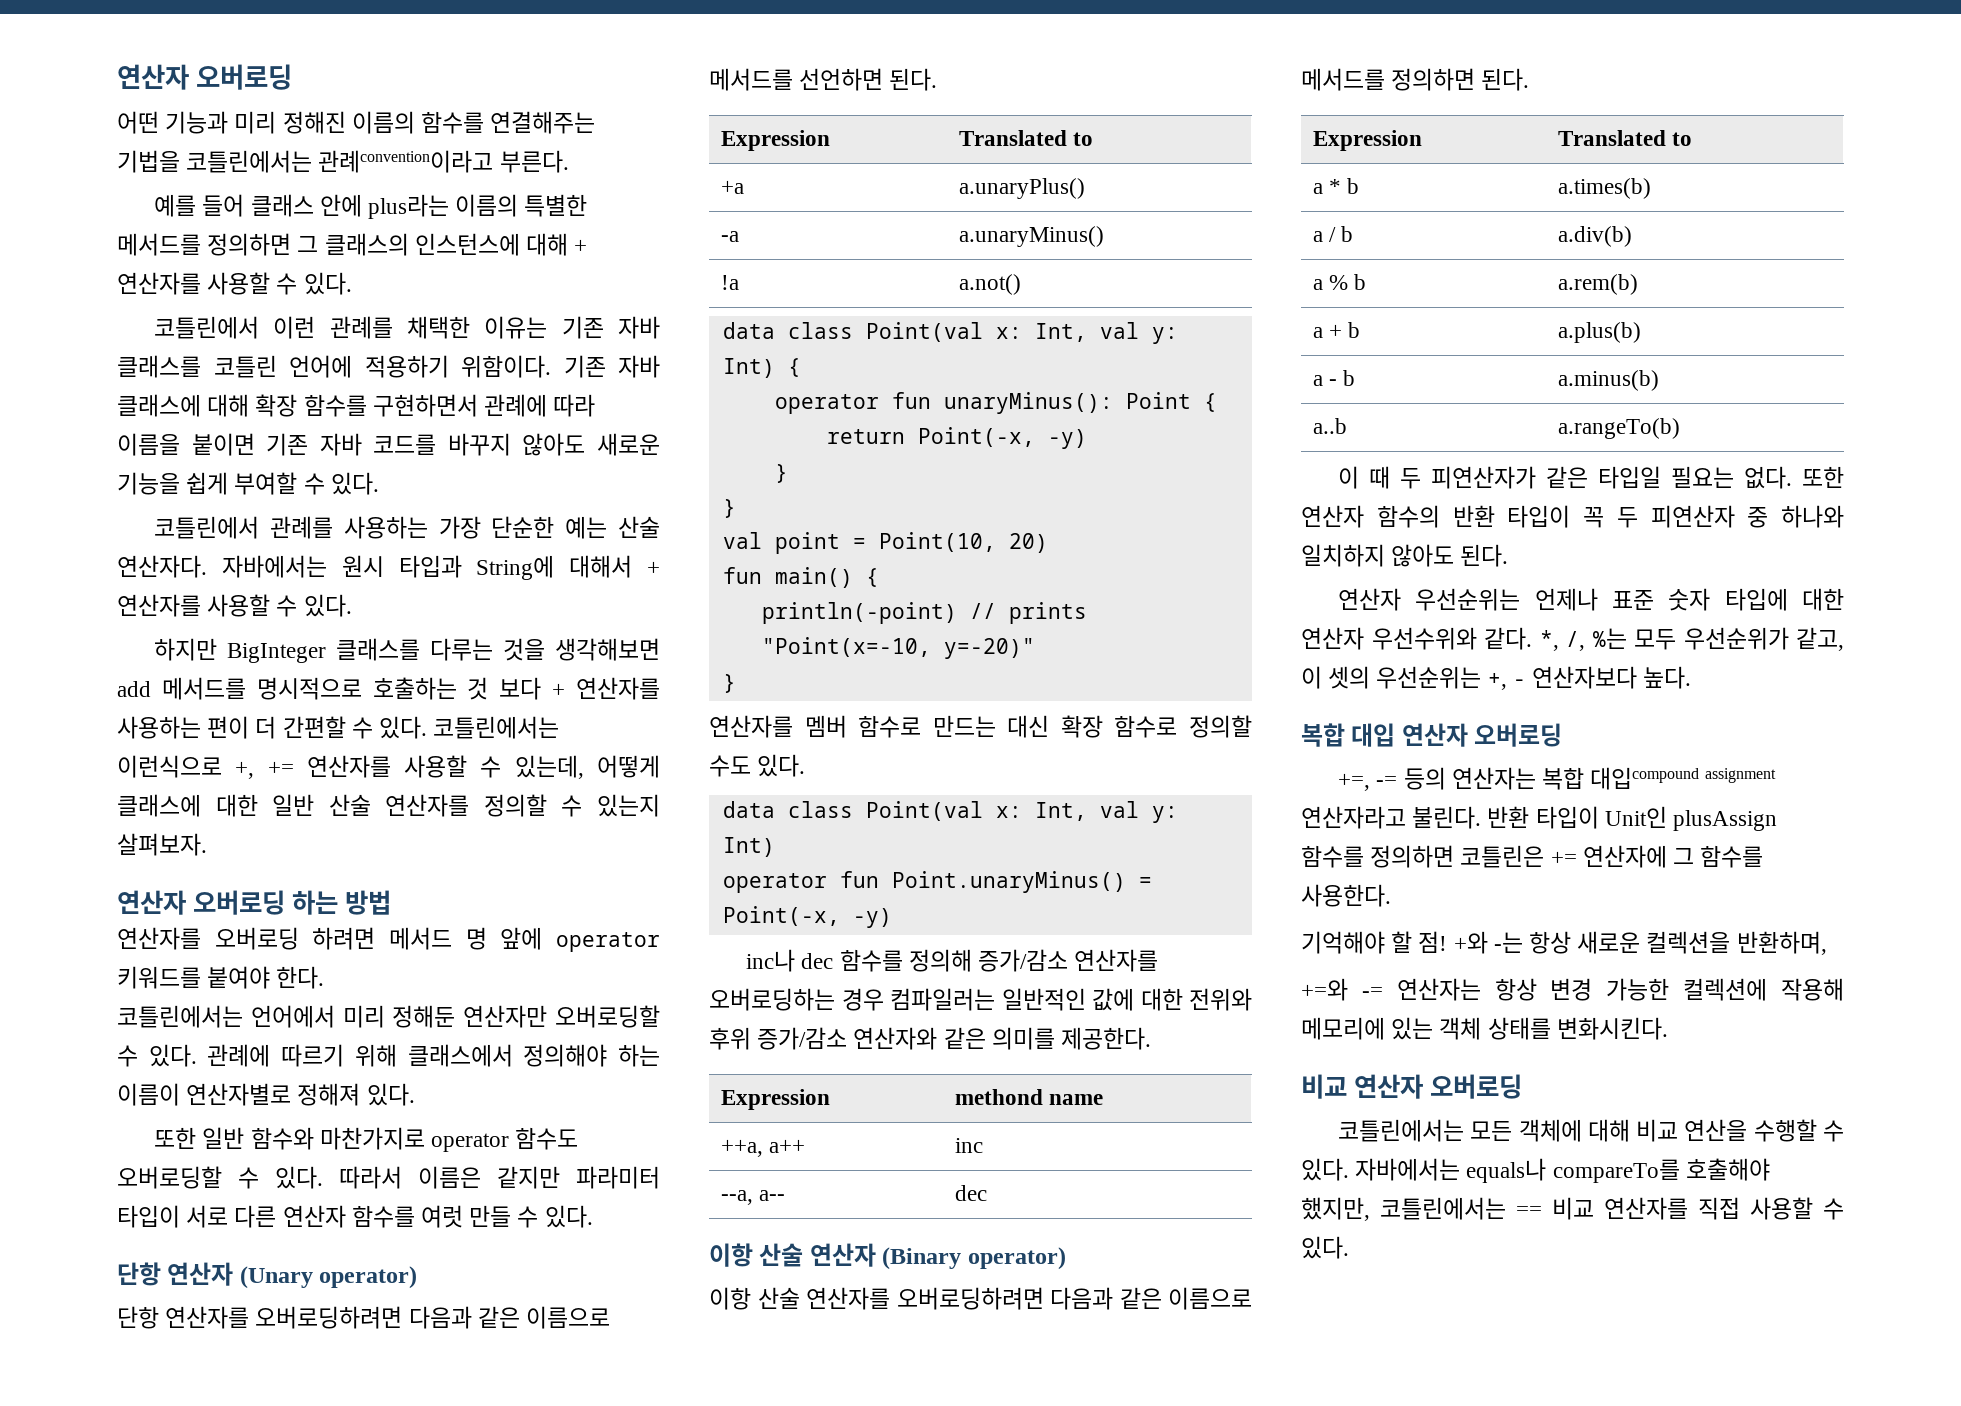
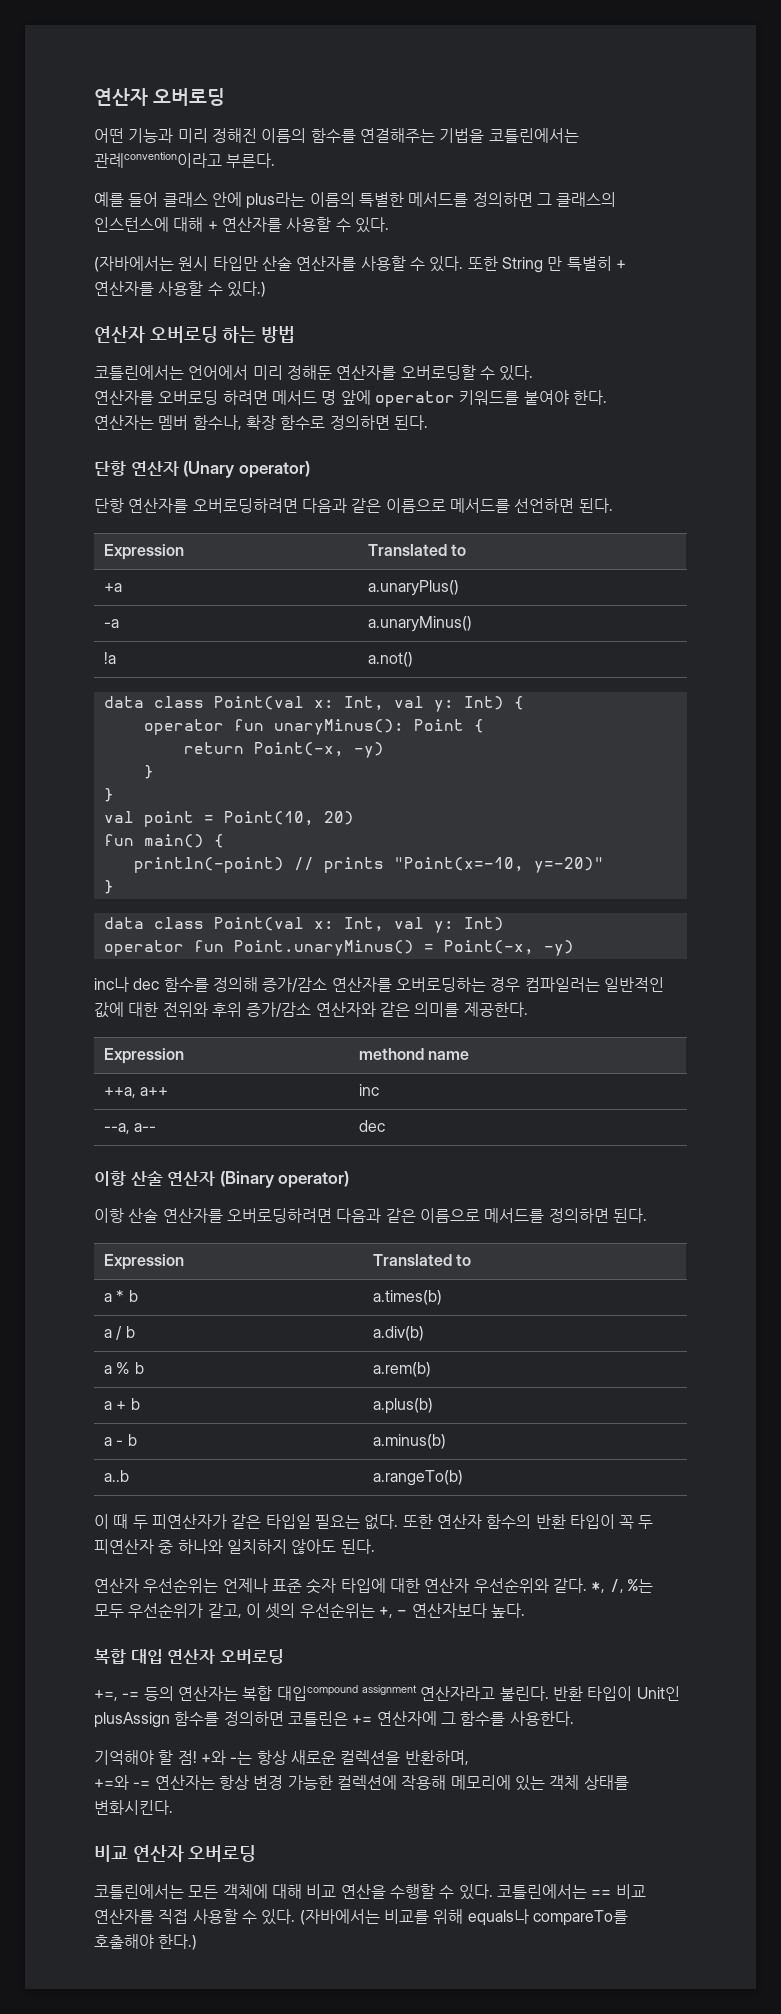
- 코틀린에서 이런 관례를 채택한 이유는 기존 자바 클래스를 코틀린 언어에 적용하기 위함이다. 기존 자바 클래스에 대해 확장 함수를 구현하면서 관례에 따라 이름을 붙이면 기존 자바 코드를 바꾸지 않아도 새로운 기능을 쉽게 부여할 수 있다.
- 코틀린에서 관례를 사용하는 가장 단순한 예는 산술 연산자다. 자바에서는 원시 타입과 String에 대해서 + 연산자를 사용할 수 있다.
- 하지만 BigInteger 클래스를 다루는 것을 생각해보면 add 메서드를 명시적으로 호출하는 것 보다 + 연산자를 사용하는 편이 더 간편할 수 있다. 코틀린에서는 이런식으로 +, += 연산자를 사용할 수 있는데, 어떻게 클래스에 대한 일반 산술 연산자를 정의할 수 있는지 살펴보자.
+ (자바에서는 원시 타입만 산술 연산자를 사용할 수 있다. 또한 String 만 특별히 + 연산자를 사용할 수 있다.)
  연산자 오버로딩 하는 방법
+ 코틀린에서는 언어에서 미리 정해둔 연산자를 오버로딩할 수 있다.
- 코틀린에서는 언어에서 미리 정해둔 연산자만 오버로딩할 수 있다. 관례에 따르기 위해 클래스에서 정의해야 하는 이름이 연산자별로 정해져 있다.
- 또한 일반 함수와 마찬가지로 operator 함수도 오버로딩할 수 있다. 따라서 이름은 같지만 파라미터 타입이 서로 다른 연산자 함수를 여럿 만들 수 있다.
+ 연산자는 멤버 함수나, 확장 함수로 정의하면 된다.
- 연산자를 멤버 함수로 만드는 대신 확장 함수로 정의할 수도 있다.
- 연산자 우선순위는 언제나 표준 숫자 타입에 대한 연산자 우선수위와 같다.
+ 연산자 우선순위는 언제나 표준 숫자 타입에 대한 연산자 우선순위와 같다.
- 자바에서는 equals나 compareTo를 호출해야 했지만, 코틀린에서는 == 비교 연산자를 직접 사용할 수 있다.
+ 코틀린에서는 == 비교 연산자를 직접 사용할 수 있다.
+ (자바에서는 비교를 위해 equals나 compareTo를 호출해야 한다.)

